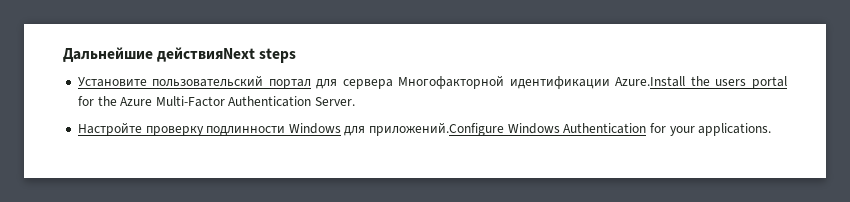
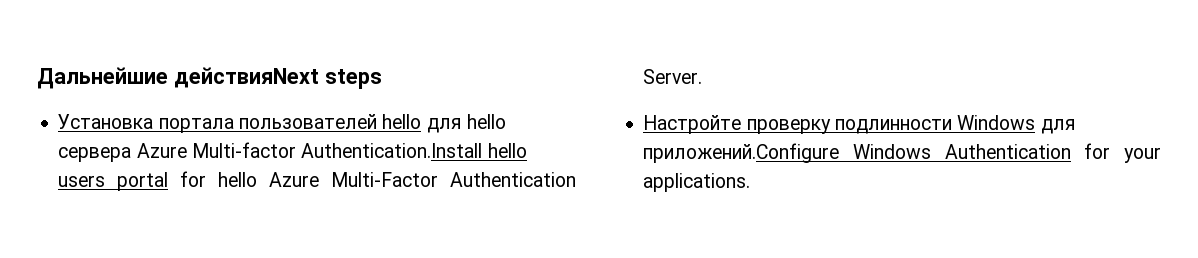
- Установите пользовательский портал для сервера Многофакторной идентификации Azure.Install the users portal for the Azure Multi-Factor Authentication Server.
+ Установка портала пользователей hello для hello сервера Azure Multi-factor Authentication.Install hello users portal for hello Azure Multi-Factor Authentication Server.

